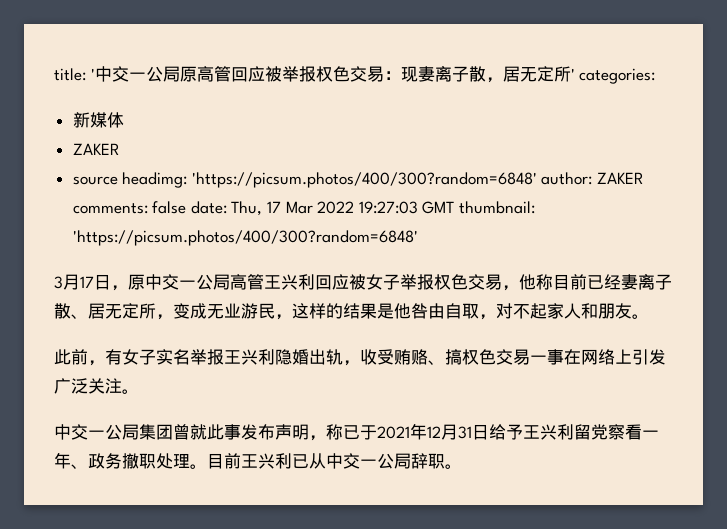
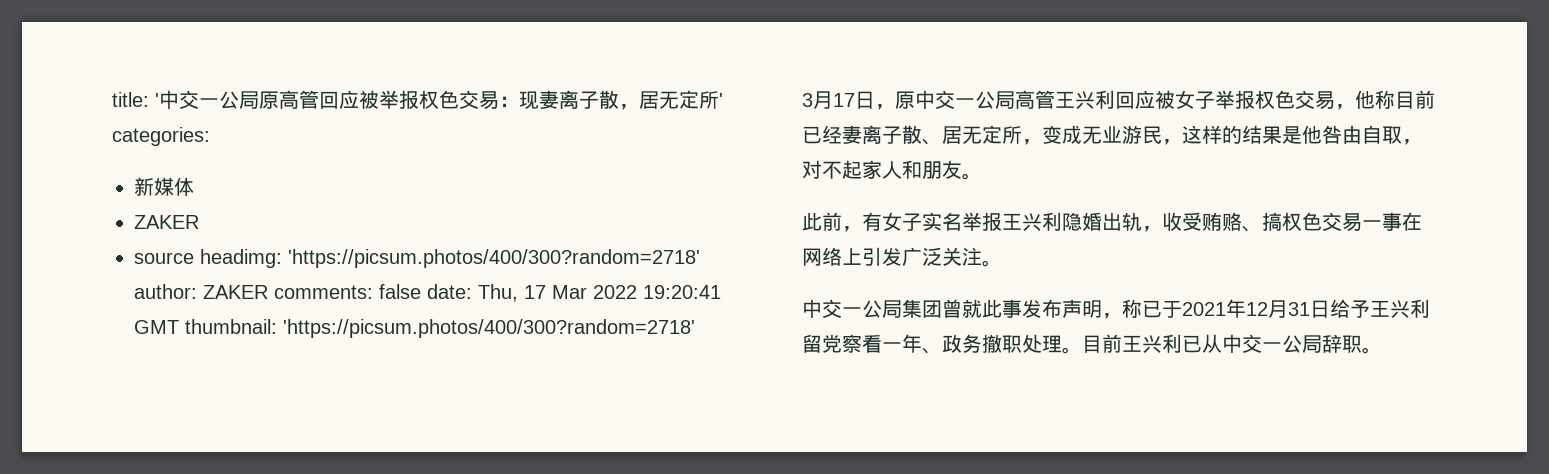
- source headimg: 'https://picsum.photos/400/300?random=6848' author: ZAKER comments: false date: Thu, 17 Mar 2022 19:27:03 GMT thumbnail: 'https://picsum.photos/400/300?random=6848'
+ source headimg: 'https://picsum.photos/400/300?random=2718' author: ZAKER comments: false date: Thu, 17 Mar 2022 19:20:41 GMT thumbnail: 'https://picsum.photos/400/300?random=2718'

